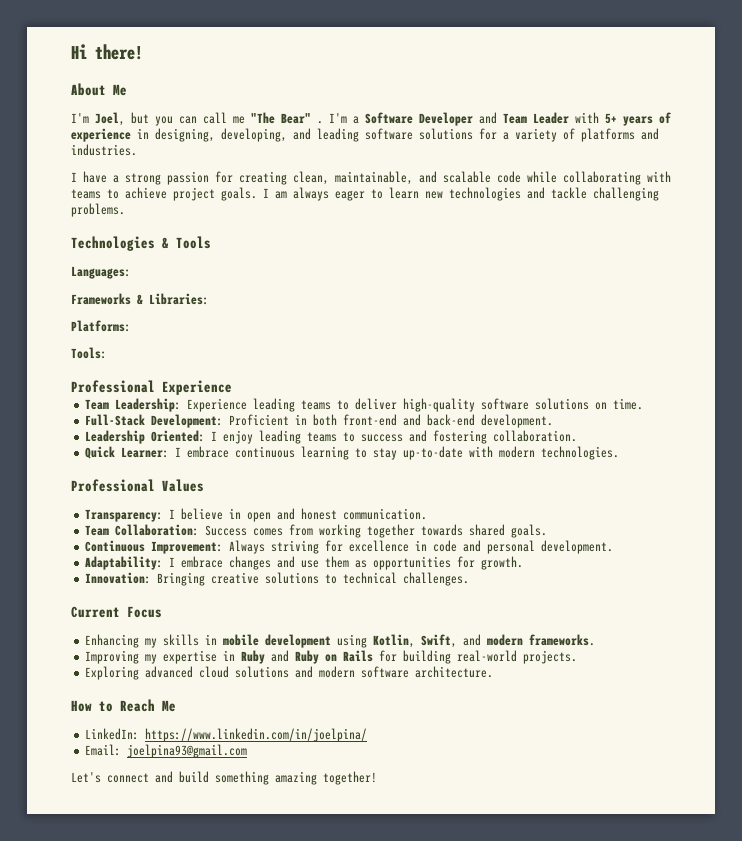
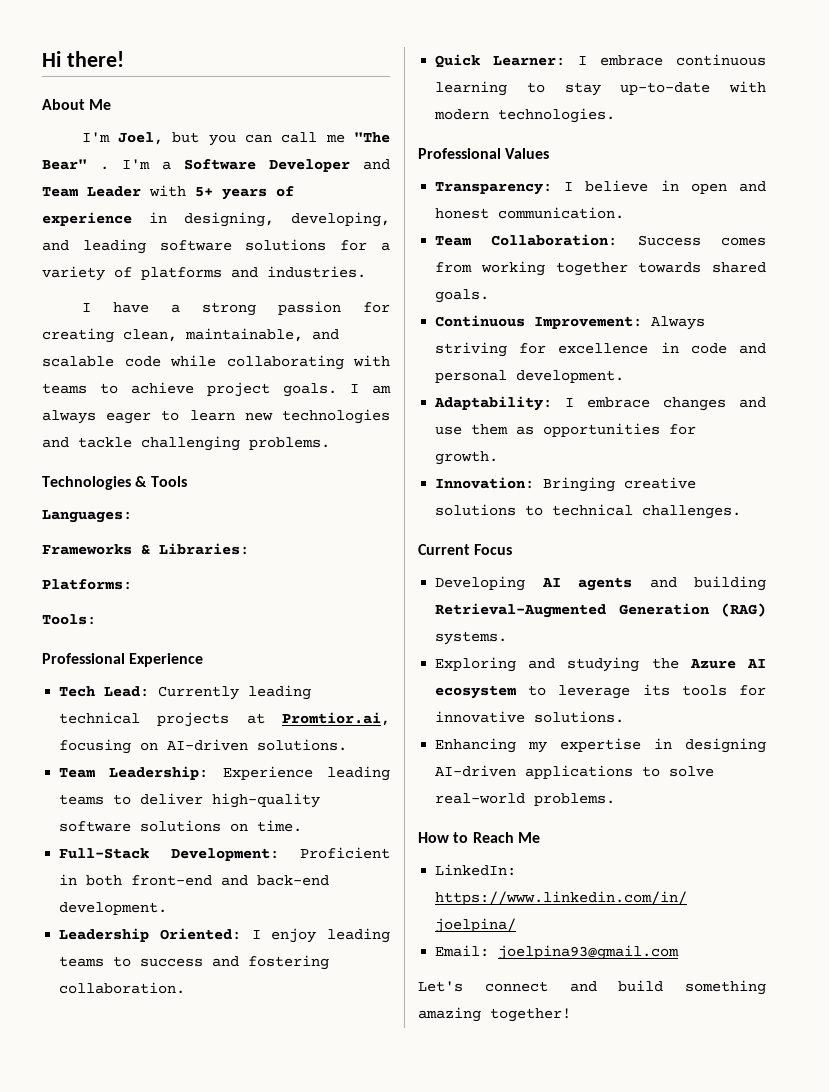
+ Tech Lead: Currently leading technical projects at Promtior.ai, focusing on AI-driven solutions.
- Enhancing my skills in mobile development using Kotlin, Swift, and modern frameworks.
- Improving my expertise in Ruby and Ruby on Rails for building real-world projects.
- Exploring advanced cloud solutions and modern software architecture.
+ Developing AI agents and building Retrieval-Augmented Generation (RAG) systems.
+ Exploring and studying the Azure AI ecosystem to leverage its tools for innovative solutions.
+ Enhancing my expertise in designing AI-driven applications to solve real-world problems.

